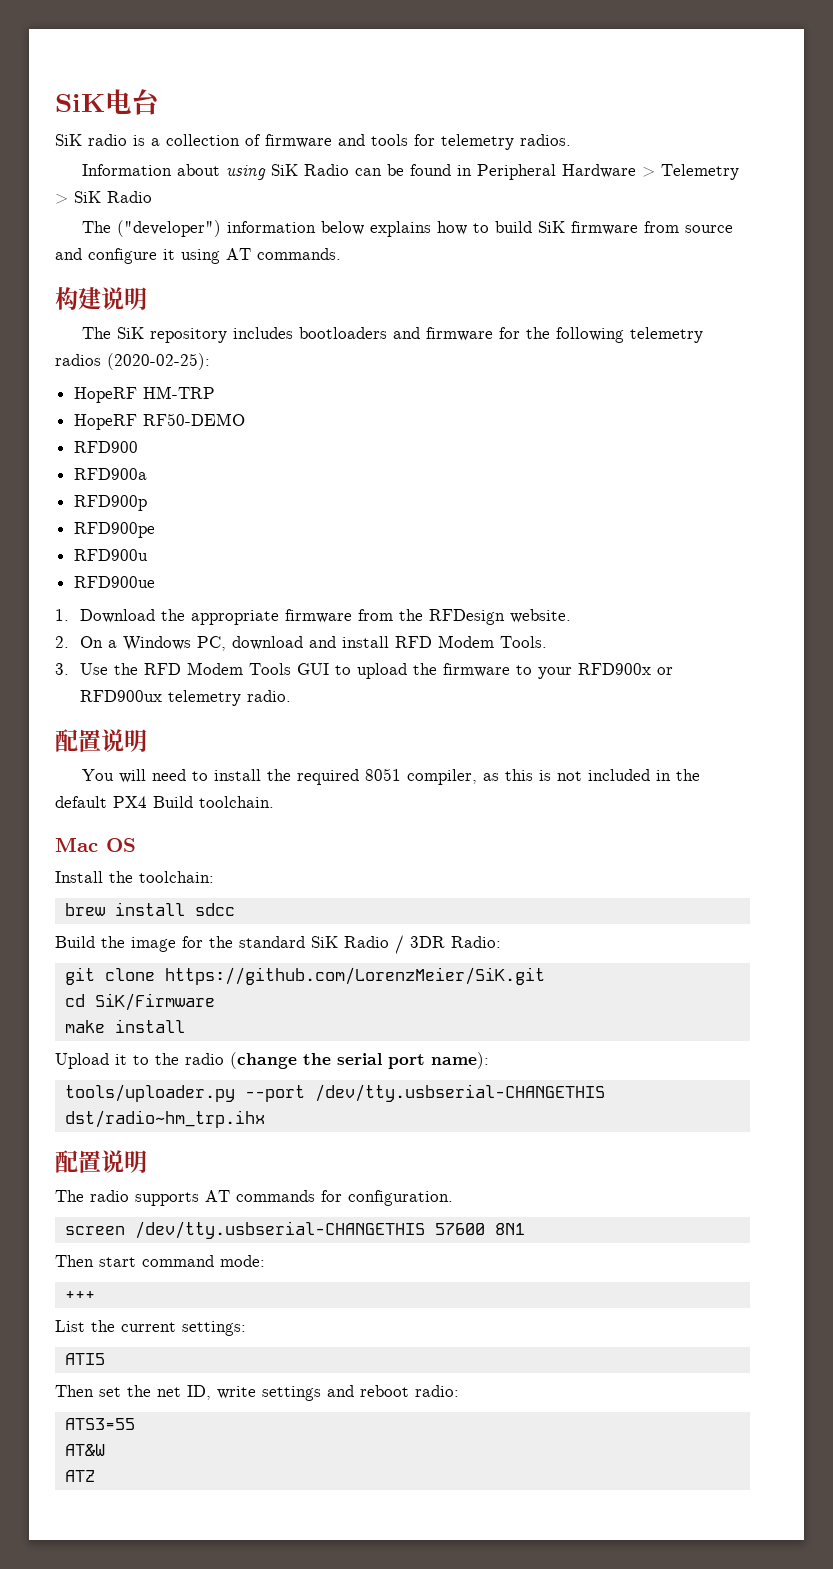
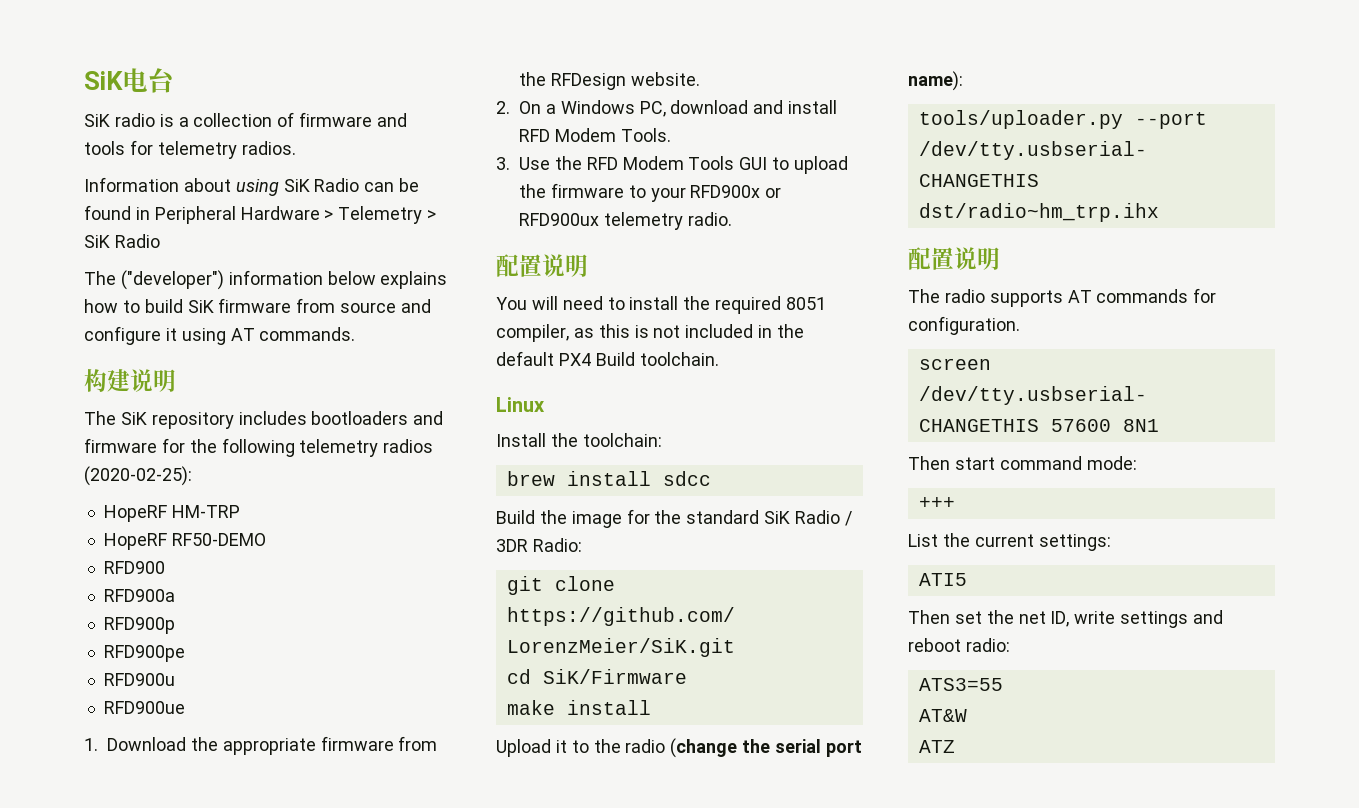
- Mac OS
+ Linux

